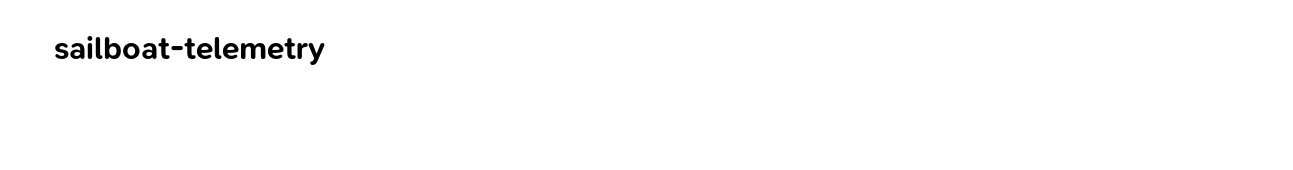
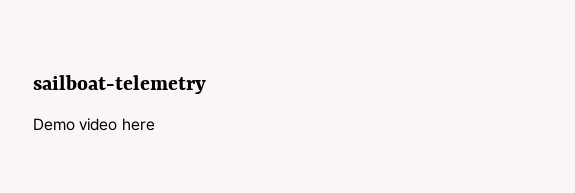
+ Demo video here

